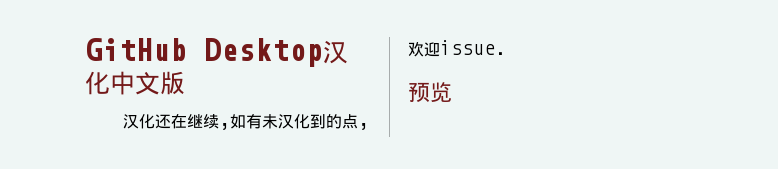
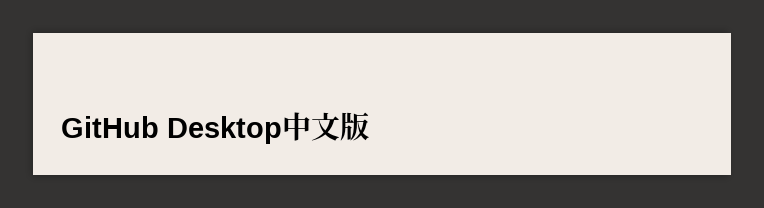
- GitHub Desktop汉化中文版
+ GitHub Desktop中文版
- 汉化还在继续,如有未汉化到的点,欢迎issue.
- 预览

